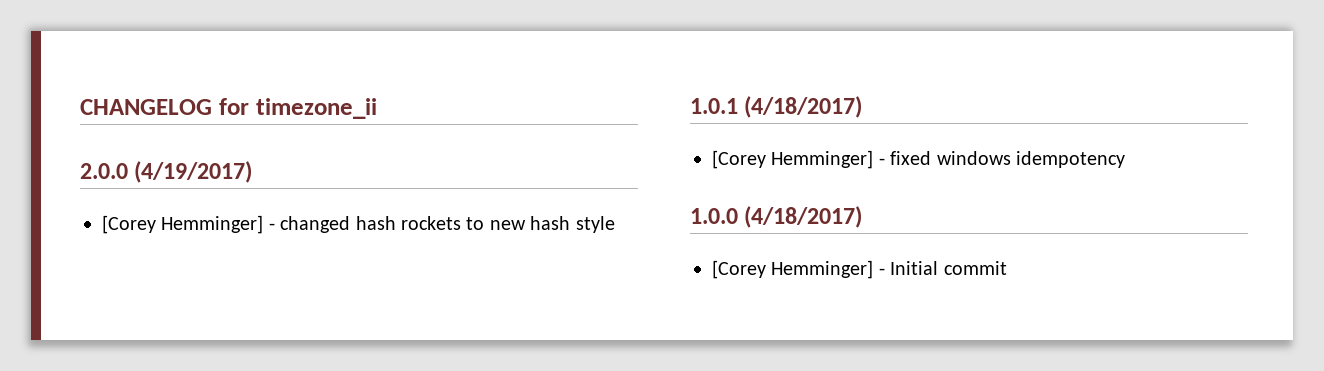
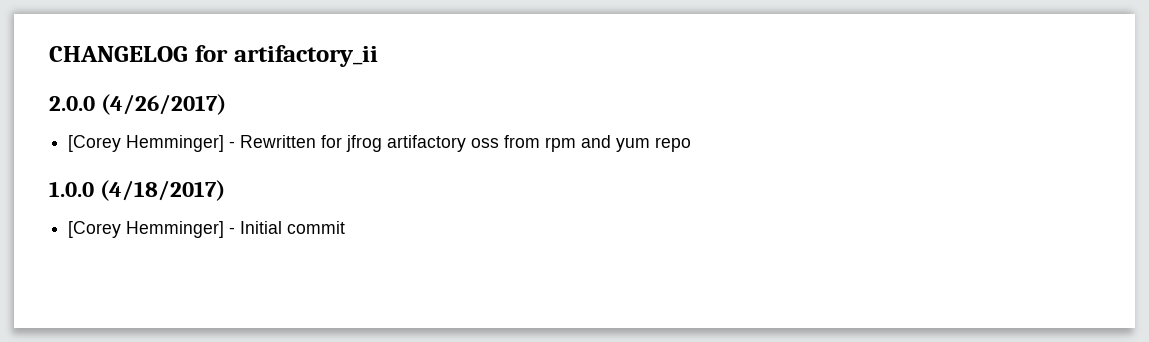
- CHANGELOG for timezone_ii
+ CHANGELOG for artifactory_ii
- 2.0.0 (4/19/2017)
- [Corey Hemminger] - changed hash rockets to new hash style
- 1.0.1 (4/18/2017)
- [Corey Hemminger] - fixed windows idempotency
+ 2.0.0 (4/26/2017)
+ [Corey Hemminger] - Rewritten for jfrog artifactory oss from rpm and yum repo

